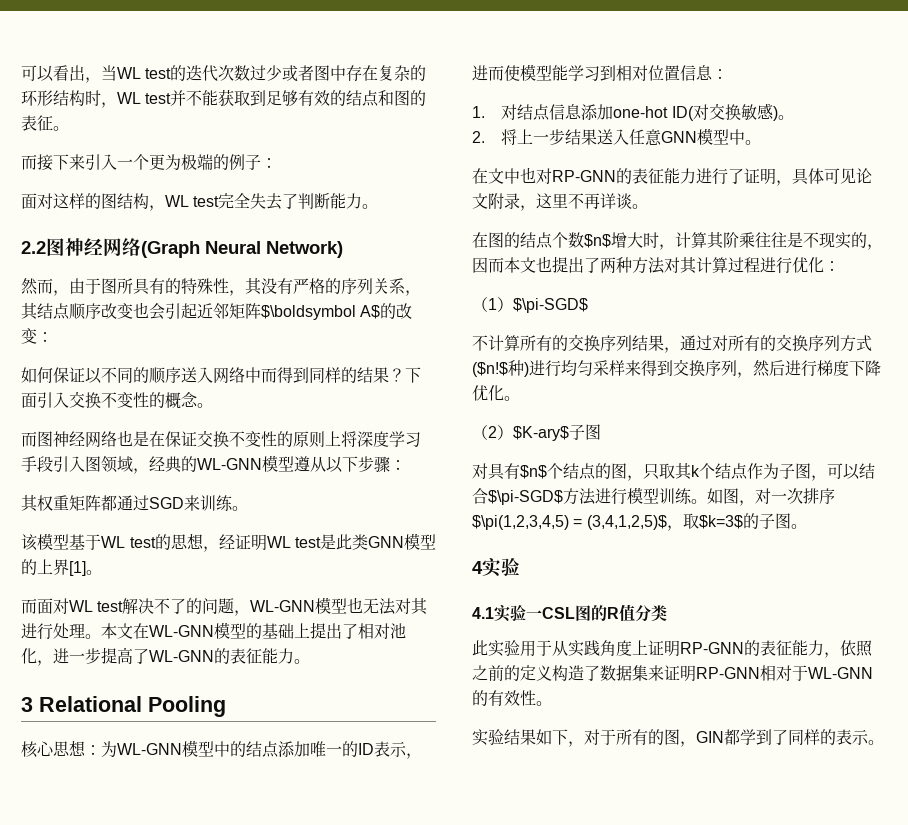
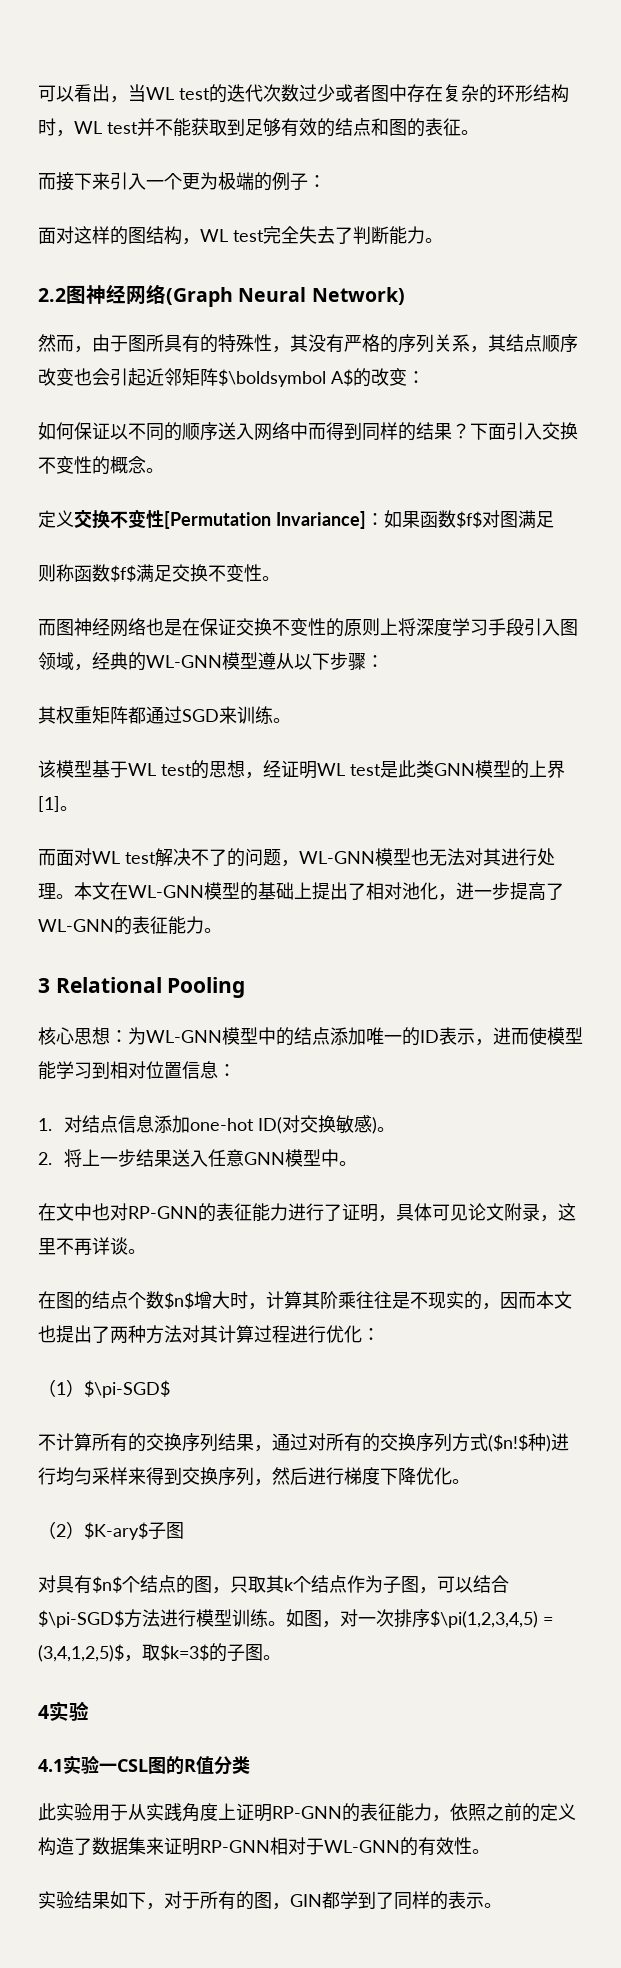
+ 定义交换不变性[Permutation Invariance]：如果函数$f$对图满足
+ 则称函数$f$满足交换不变性。

